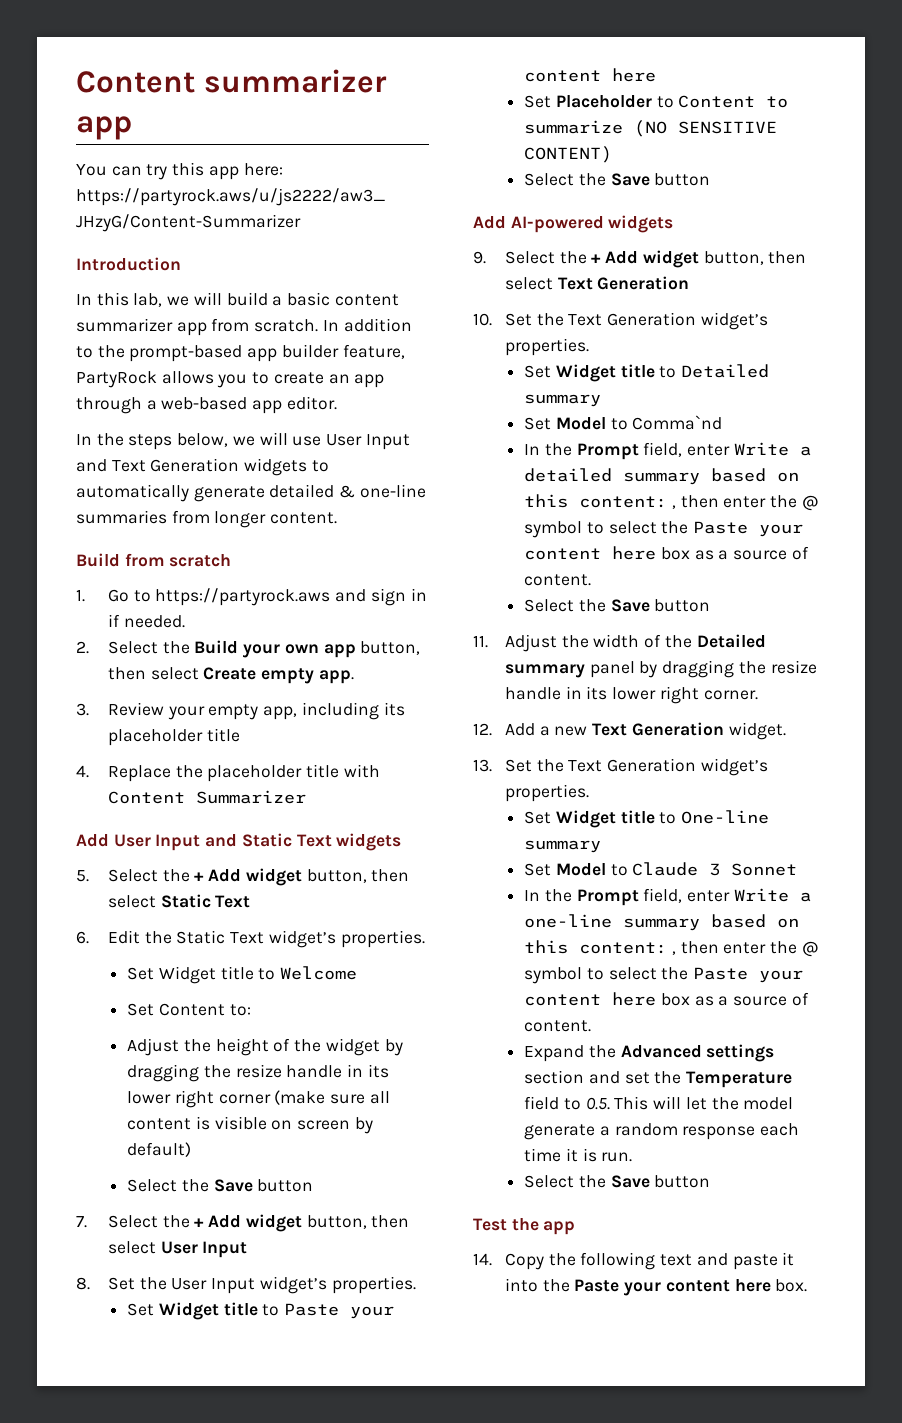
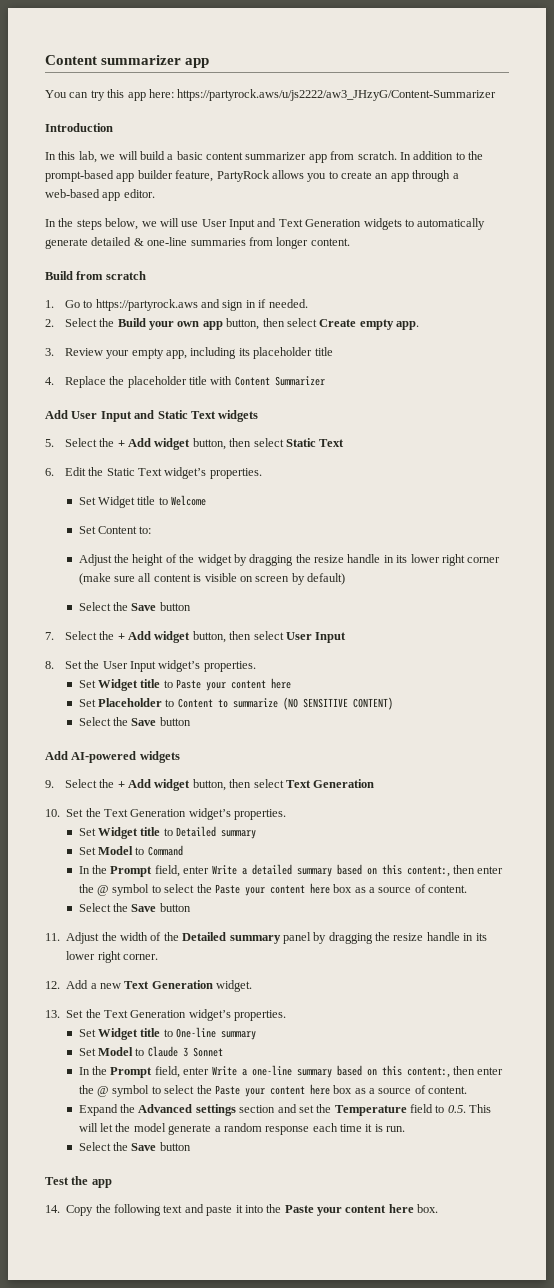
- Set Model to Comma`nd
+ Set Model to Command
- In the Prompt field, enter Write a detailed summary based on this content: , then enter the @ symbol to select the Paste your content here box as a source of content.
+ In the Prompt field, enter Write a detailed summary based on this content:, then enter the @ symbol to select the Paste your content here box as a source of content.
- In the Prompt field, enter Write a one-line summary based on this content: , then enter the @ symbol to select the Paste your content here box as a source of content.
+ In the Prompt field, enter Write a one-line summary based on this content:, then enter the @ symbol to select the Paste your content here box as a source of content.

